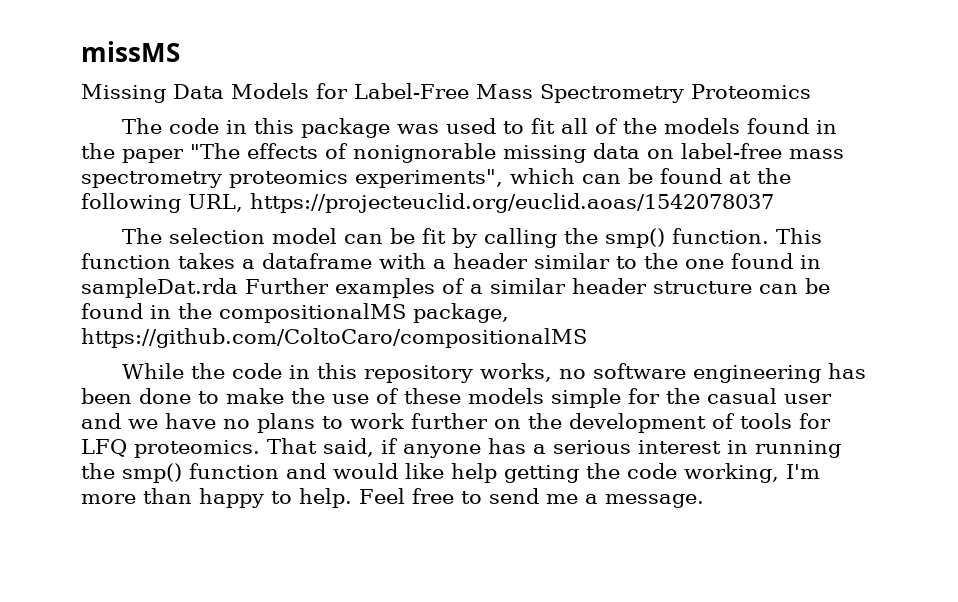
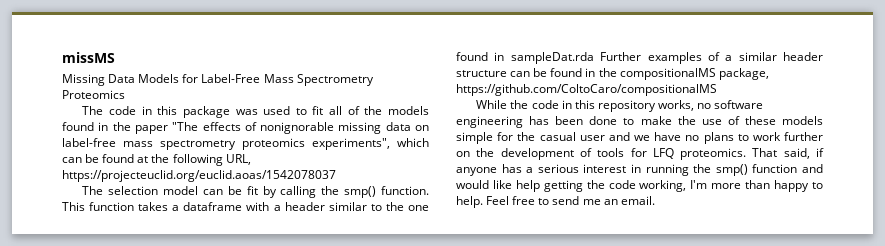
- Feel free to send me a message.
+ Feel free to send me an email.

